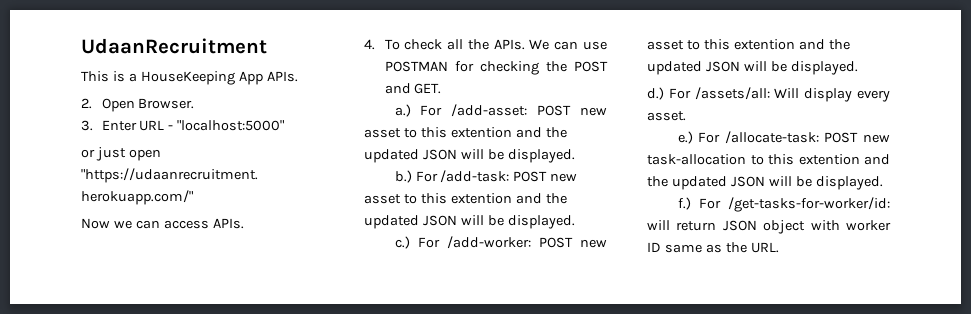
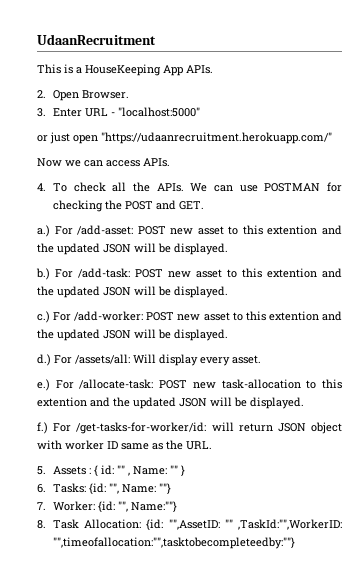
+ 5. Assets : { id: "" , Name: "" }
+ 6. Tasks: {id: "", Name: ""}
+ 7. Worker: {id: "", Name:""}
+ 8. Task Allocation: {id: "",AssetID: "" ,TaskId:"",WorkerID: "",timeofallocation:"",tasktobecompleteedby:""}

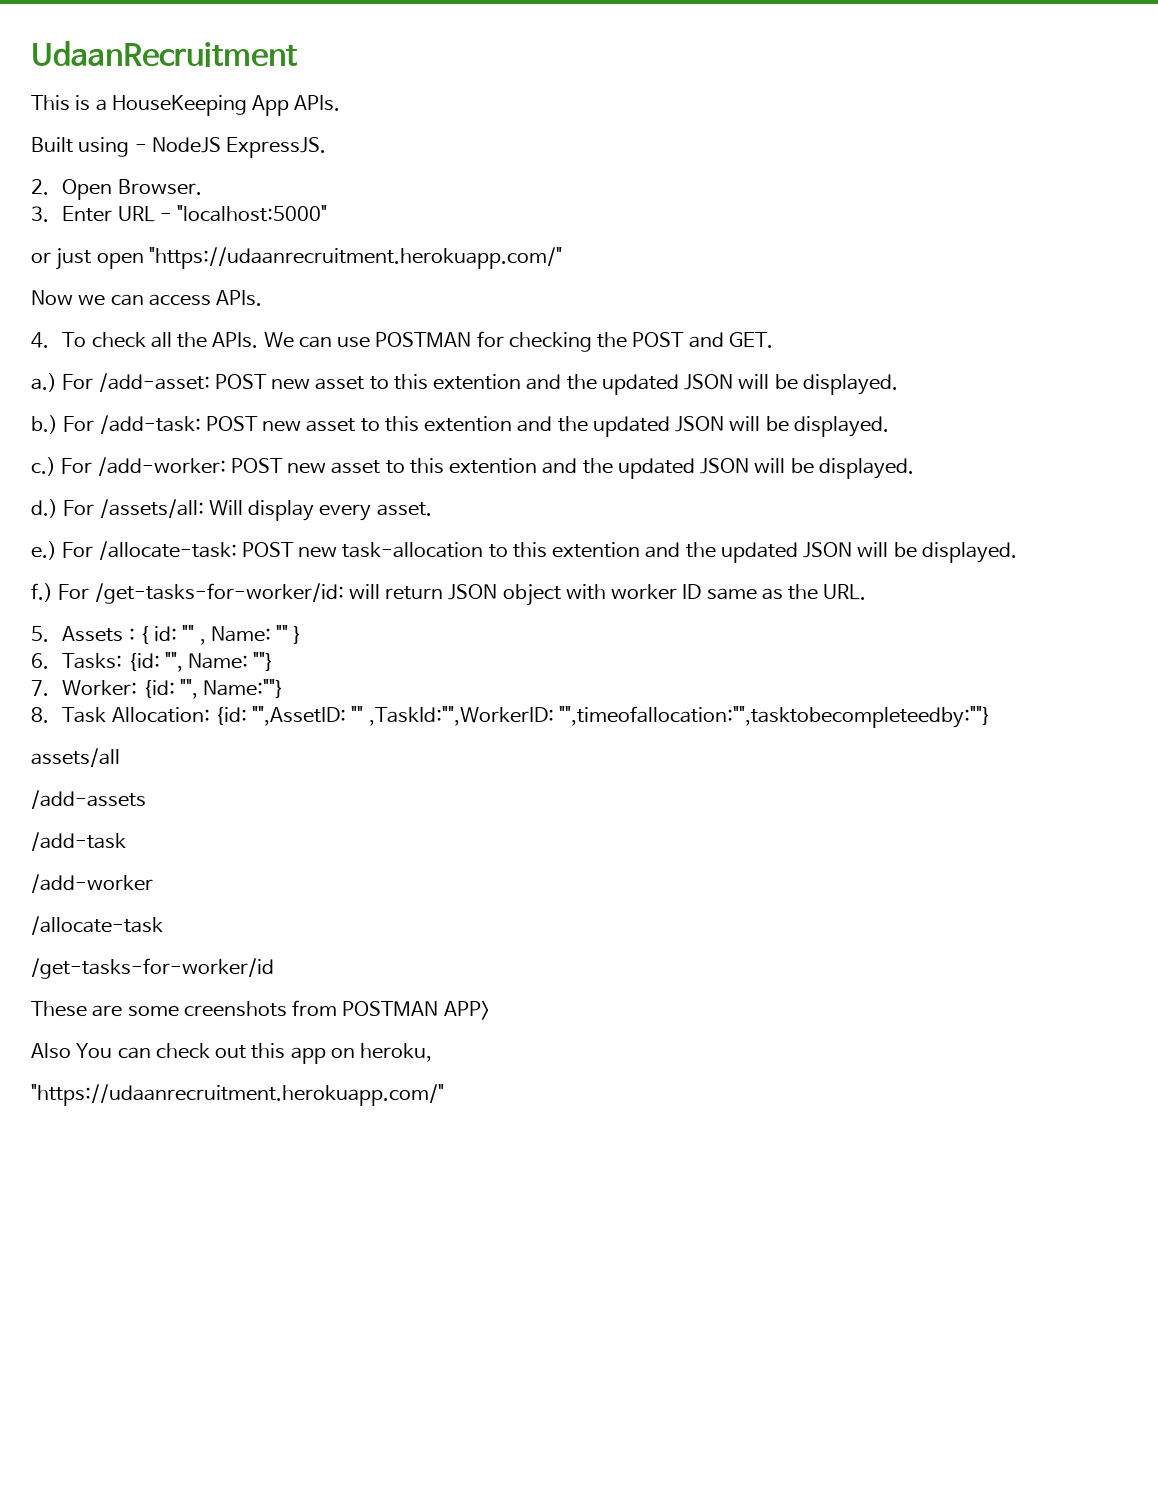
+ Built using - NodeJS ExpressJS.
+ assets/all
+ /add-assets
+ /add-task
+ /add-worker
+ /allocate-task
+ /get-tasks-for-worker/id
+ These are some creenshots from POSTMAN APP>
+ Also You can check out this app on heroku,
+ "https://udaanrecruitment.herokuapp.com/"

